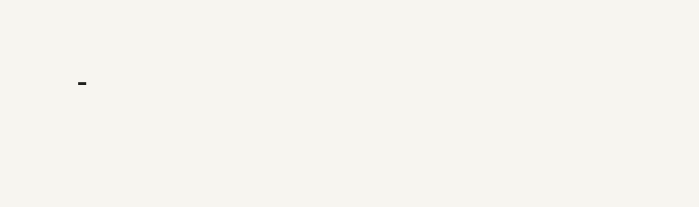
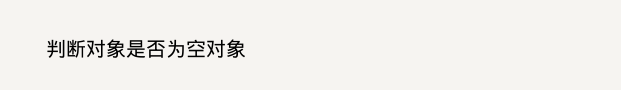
- -
+ 判断对象是否为空对象

